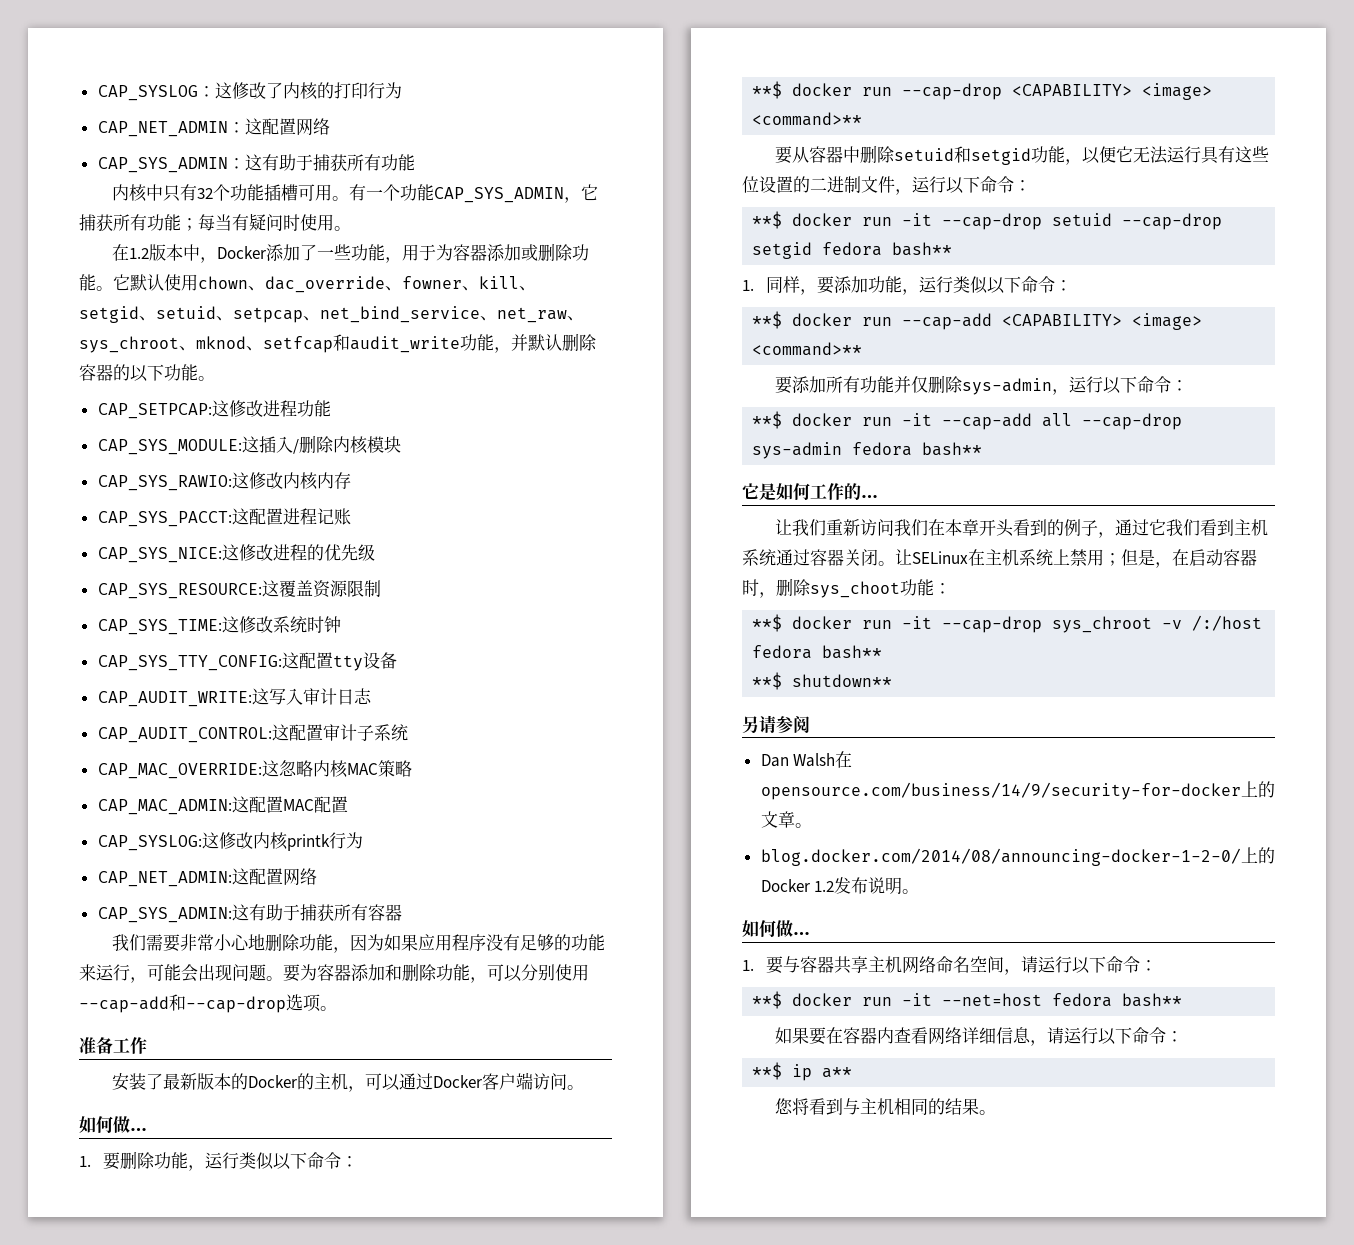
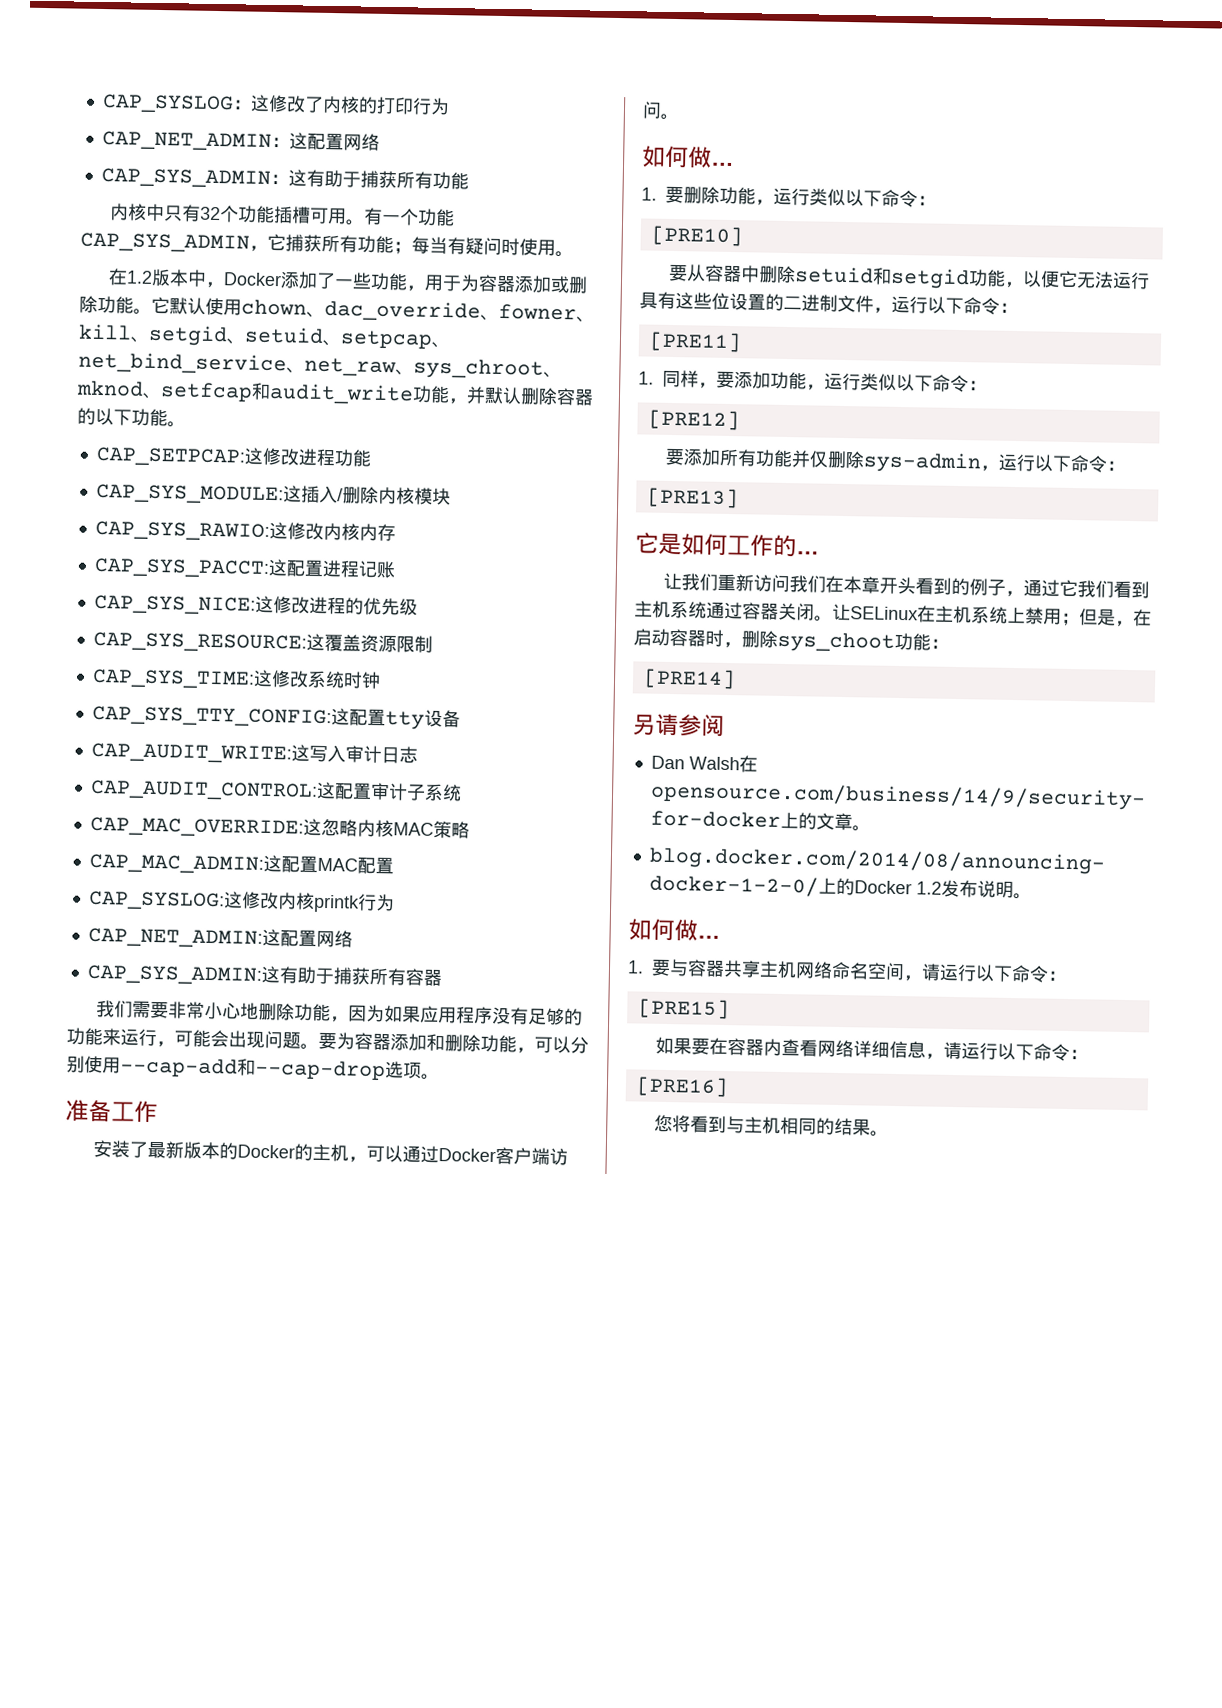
- **$ docker run --cap-drop <CAPABILITY> <image> <command>**
+ [PRE10]
- **$ docker run -it --cap-drop setuid --cap-drop setgid fedora bash**
+ [PRE11]
- **$ docker run --cap-add <CAPABILITY> <image> <command>**
+ [PRE12]
- **$ docker run -it --cap-add all --cap-drop sys-admin fedora bash**
+ [PRE13]
- **$ docker run -it --cap-drop sys_chroot -v /:/host fedora bash**
- **$ shutdown**
+ [PRE14]
- **$ docker run -it --net=host fedora bash**
+ [PRE15]
- **$ ip a**
+ [PRE16]

